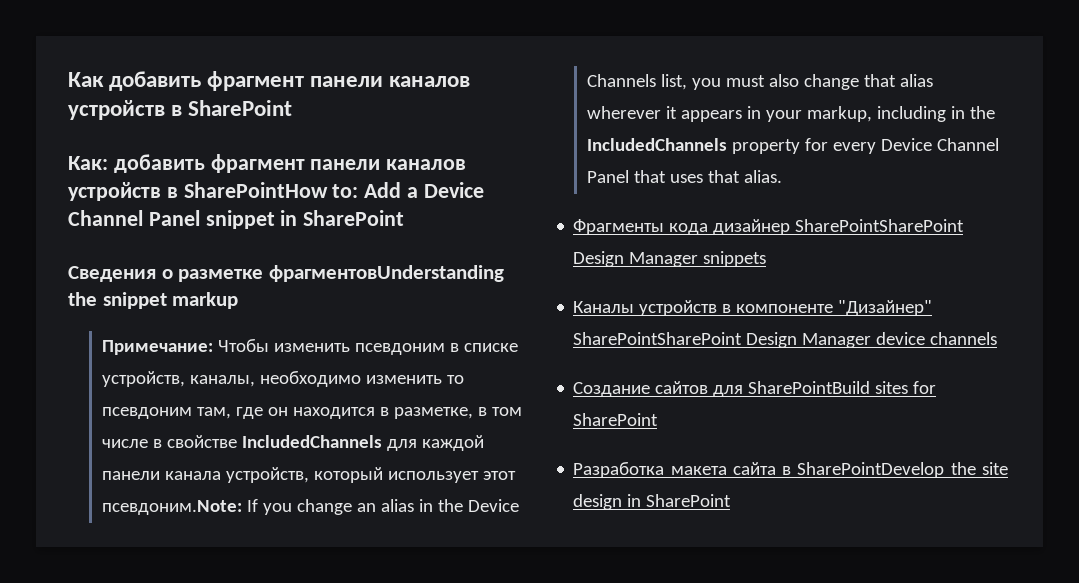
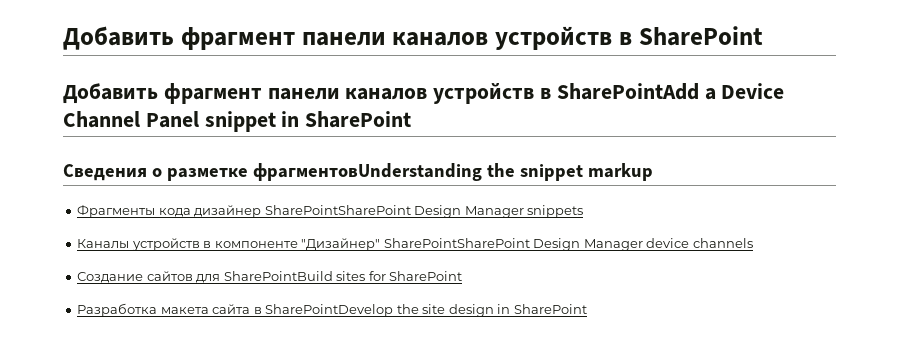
- Как добавить фрагмент панели каналов устройств в SharePoint
+ Добавить фрагмент панели каналов устройств в SharePoint
- Как: добавить фрагмент панели каналов устройств в SharePointHow to: Add a Device Channel Panel snippet in SharePoint
+ Добавить фрагмент панели каналов устройств в SharePointAdd a Device Channel Panel snippet in SharePoint
- Примечание: Чтобы изменить псевдоним в списке устройств, каналы, необходимо изменить то псевдоним там, где он находится в разметке, в том числе в свойстве IncludedChannels для каждой панели канала устройств, который использует этот псевдоним.Note: If you change an alias in the Device Channels list, you must also change that alias wherever it appears in your markup, including in the IncludedChannels property for every Device Channel Panel that uses that alias.

